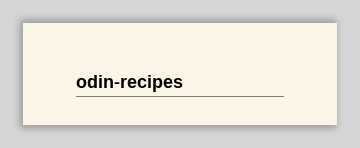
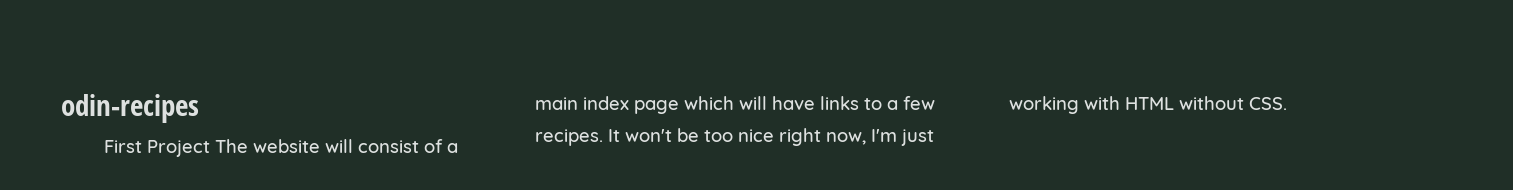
+ First Project The website will consist of a main index page which will have links to a few recipes. It won't be too nice right now, I'm just working with HTML without CSS.

